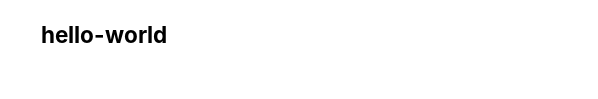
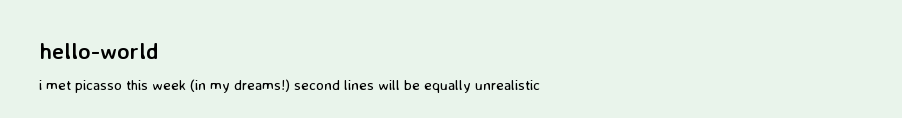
+ i met picasso this week (in my dreams!) second lines will be equally unrealistic

